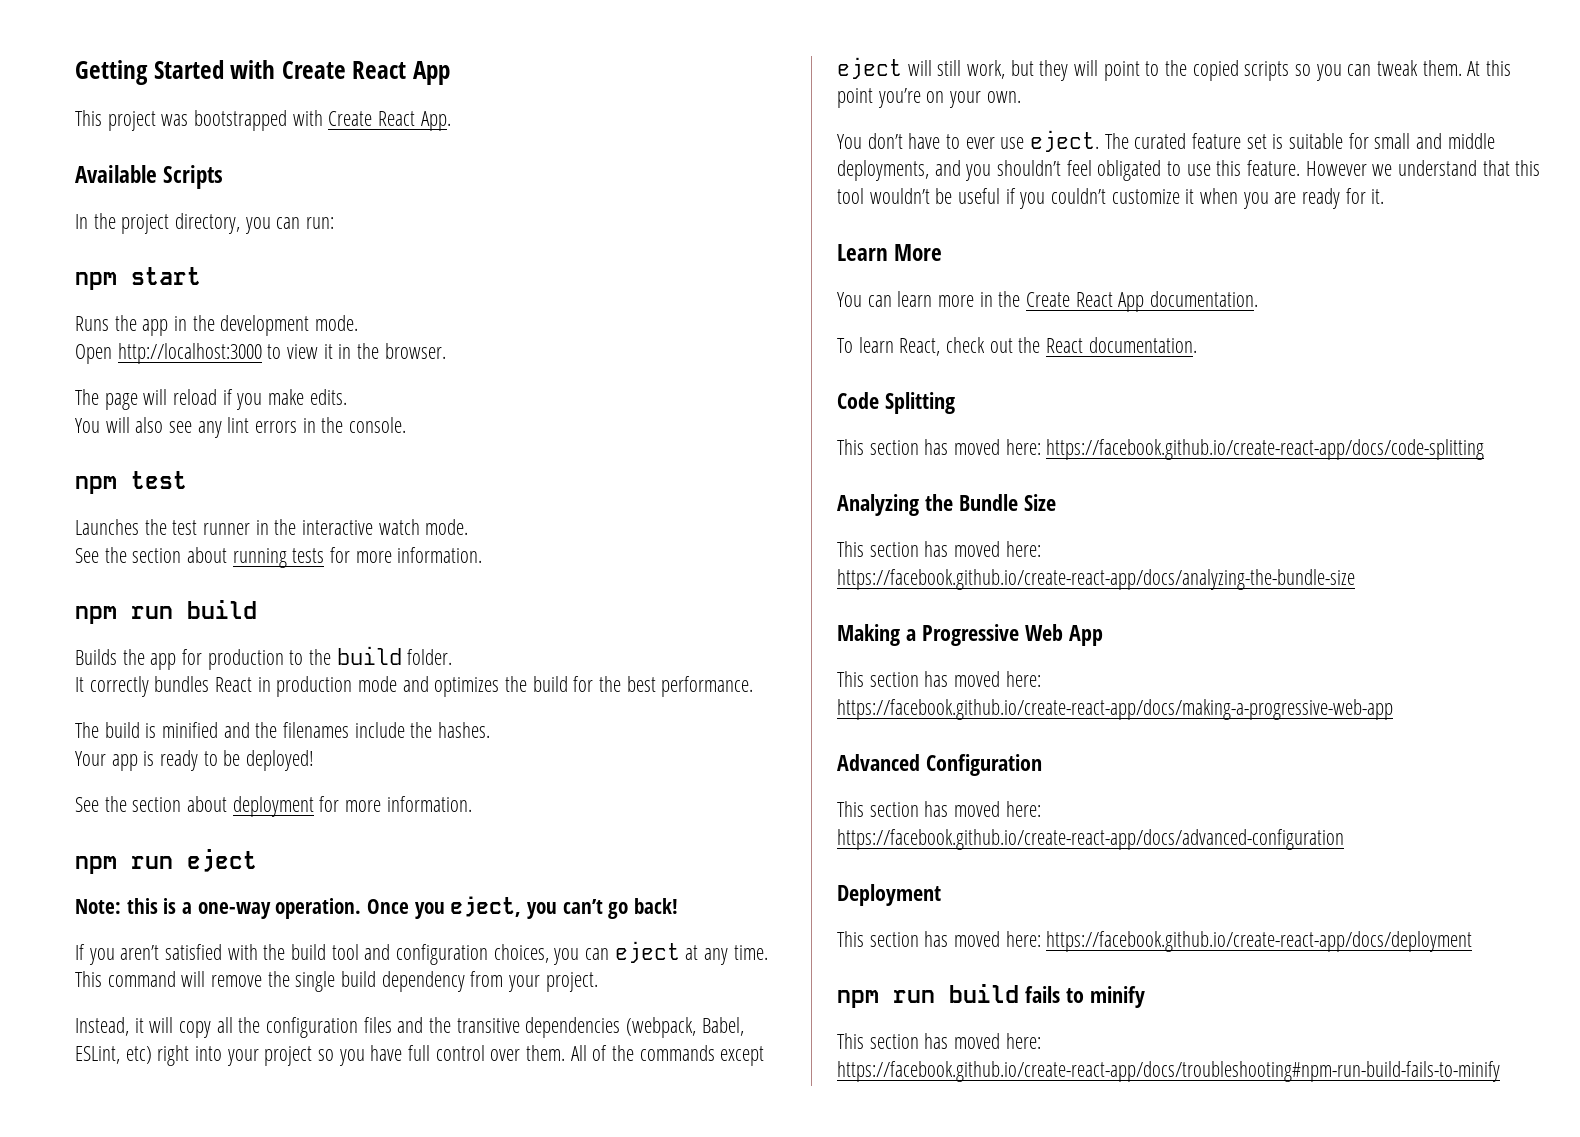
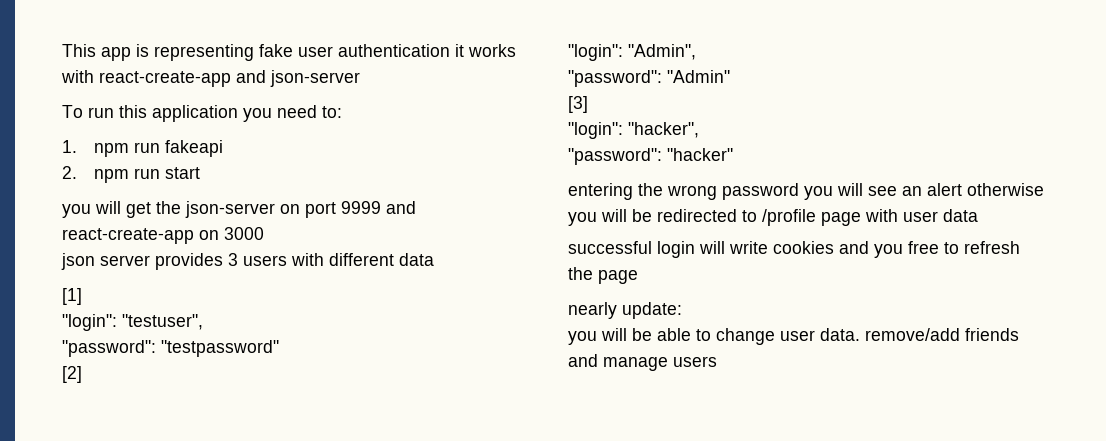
- Getting Started with Create React App
- This project was bootstrapped with Create React App.
- Available Scripts
- In the project directory, you can run:
- npm start
- Runs the app in the development mode.
- Open http://localhost:3000 to view it in the browser.
- The page will reload if you make edits.
- You will also see any lint errors in the console.
- npm test
- Launches the test runner in the interactive watch mode.
- See the section about running tests for more information.
- npm run build
- Builds the app for production to the build folder.
- It correctly bundles React in production mode and optimizes the build for the best performance.
- The build is minified and the filenames include the hashes.
- Your app is ready to be deployed!
- See the section about deployment for more information.
- npm run eject
- Note: this is a one-way operation. Once you eject, you can’t go back!
- If you aren’t satisfied with the build tool and configuration choices, you can eject at any time. This command will remove the single build dependency from your project.
- Instead, it will copy all the configuration files and the transitive dependencies (webpack, Babel, ESLint, etc) right into your project so you have full control over them. All of the commands except eject will still work, but they will point to the copied scripts so you can tweak them. At this point you’re on your own.
- You don’t have to ever use eject. The curated feature set is suitable for small and middle deployments, and you shouldn’t feel obligated to use this feature. However we understand that this tool wouldn’t be useful if you couldn’t customize it when you are ready for it.
- Learn More
- You can learn more in the Create React App documentation.
- To learn React, check out the React documentation.
- Code Splitting
- This section has moved here: https://facebook.github.io/create-react-app/docs/code-splitting
- Analyzing the Bundle Size
- This section has moved here: https://facebook.github.io/create-react-app/docs/analyzing-the-bundle-size
- Making a Progressive Web App
- This section has moved here: https://facebook.github.io/create-react-app/docs/making-a-progressive-web-app
- Advanced Configuration
- This section has moved here: https://facebook.github.io/create-react-app/docs/advanced-configuration
- Deployment
- This section has moved here: https://facebook.github.io/create-react-app/docs/deployment
- npm run build fails to minify
- This section has moved here: https://facebook.github.io/create-react-app/docs/troubleshooting#npm-run-build-fails-to-minify
+ This app is representing fake user authentication it works with react-create-app and json-server
+ To run this application you need to:
+ 1. npm run fakeapi
+ 2. npm run start
+ you will get the json-server on port 9999 and react-create-app on 3000
+ json server provides 3 users with different data
+ [1]
+ "login": "testuser",
+ "password": "testpassword"
+ [2]
+ "login": "Admin",
+ "password": "Admin"
+ [3]
+ "login": "hacker",
+ "password": "hacker"
+ entering the wrong password you will see an alert otherwise you will be redirected to /profile page with user data
+ successful login will write cookies and you free to refresh the page
+ nearly update:
+ you will be able to change user data. remove/add friends and manage users

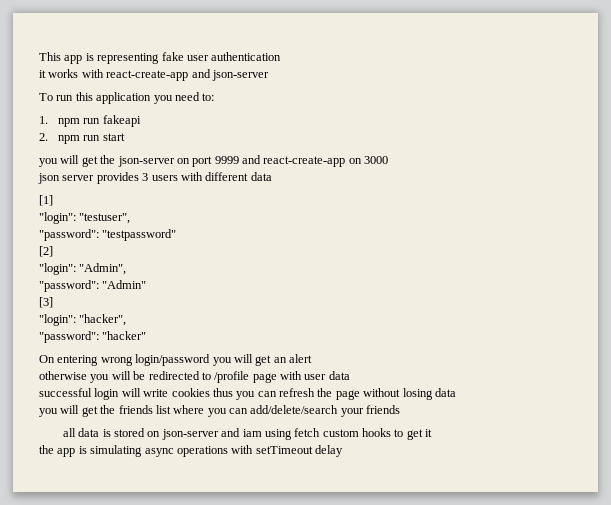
- This app is representing fake user authentication it works with react-create-app and json-server
+ This app is representing fake user authentication
+ it works with react-create-app and json-server
- entering the wrong password you will see an alert otherwise you will be redirected to /profile page with user data
+ On entering wrong login/password you will get an alert
+ otherwise you will be redirected to /profile page with user data
- successful login will write cookies and you free to refresh the page
- nearly update:
- you will be able to change user data. remove/add friends and manage users
+ successful login will write cookies thus you can refresh the page without losing data
+ you will get the friends list where you can add/delete/search your friends
+ all data is stored on json-server and iam using fetch custom hooks to get it
+ the app is simulating async operations with setTimeout delay

